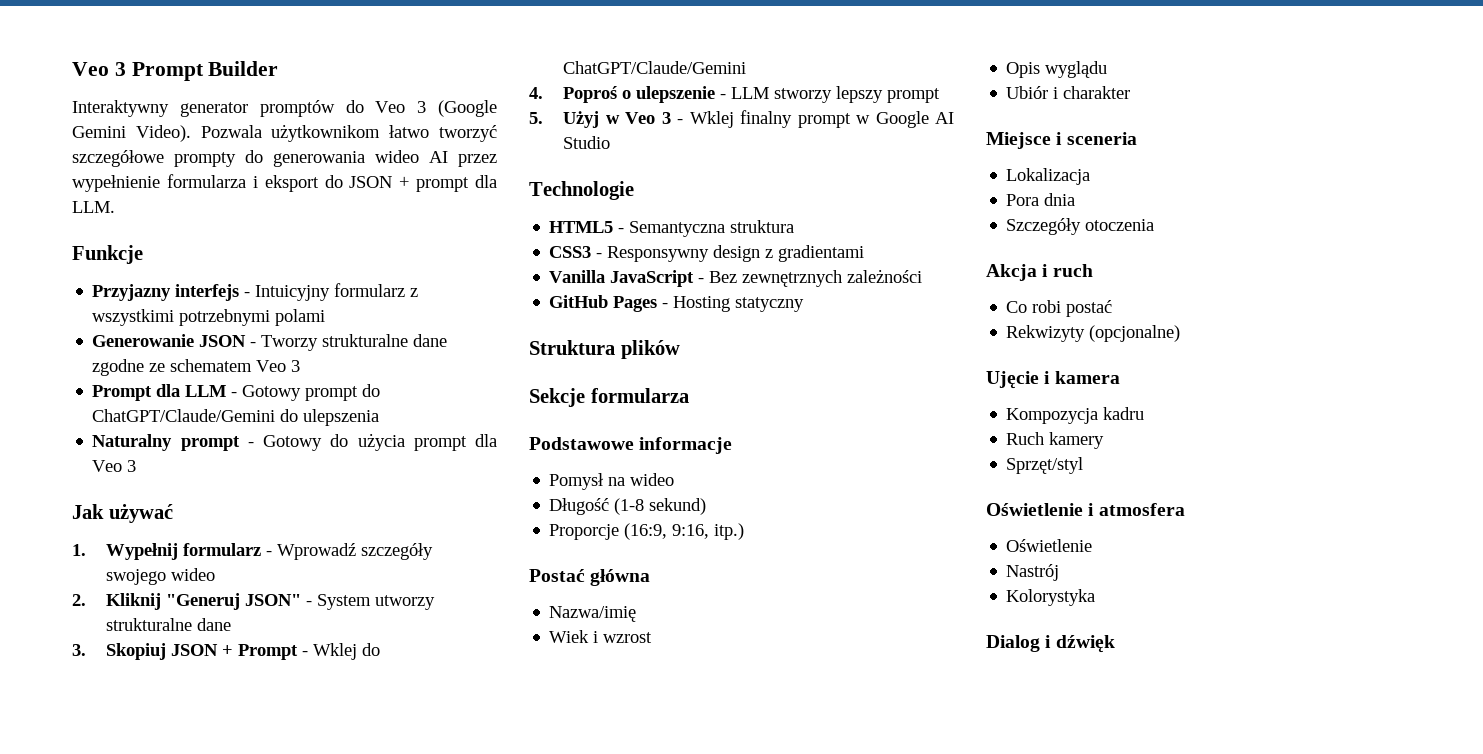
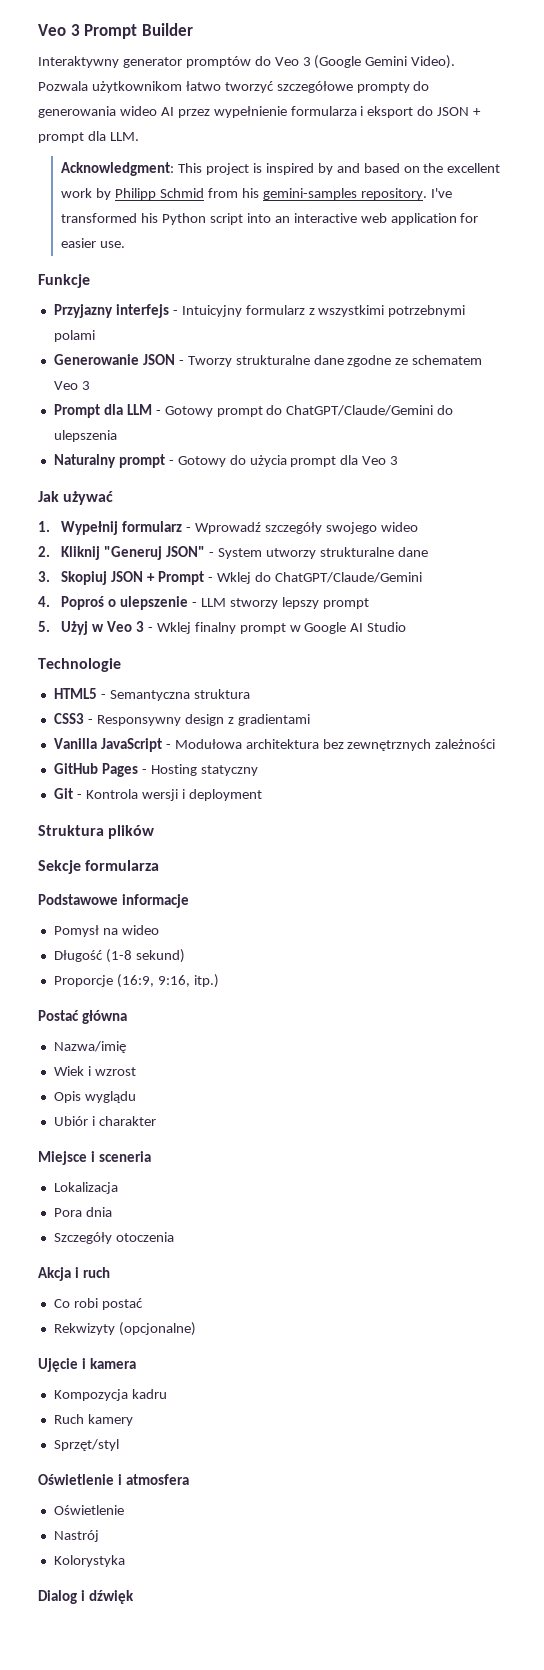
+ Acknowledgment: This project is inspired by and based on the excellent work by Philipp Schmid from his gemini-samples repository. I've transformed his Python script into an interactive web application for easier use.
- Vanilla JavaScript - Bez zewnętrznych zależności
+ Vanilla JavaScript - Modułowa architektura bez zewnętrznych zależności
+ Git - Kontrola wersji i deployment

